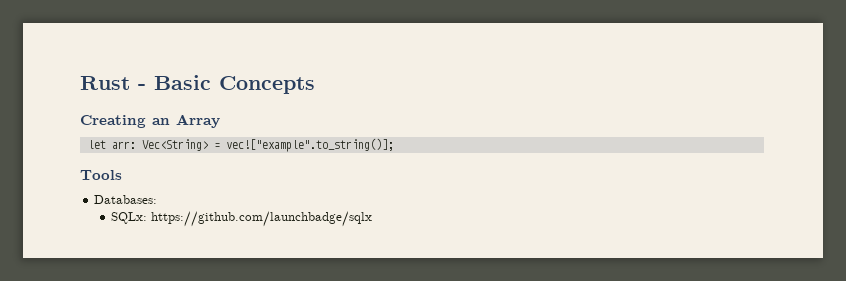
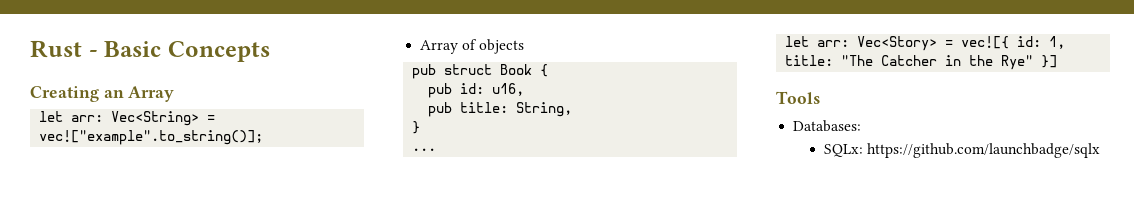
+ Array of objects
+ pub struct Book {
+ pub id: u16,
+ pub title: String,
+ }
+ ...
+ let arr: Vec<Story> = vec![{ id: 1, title: "The Catcher in the Rye" }]

